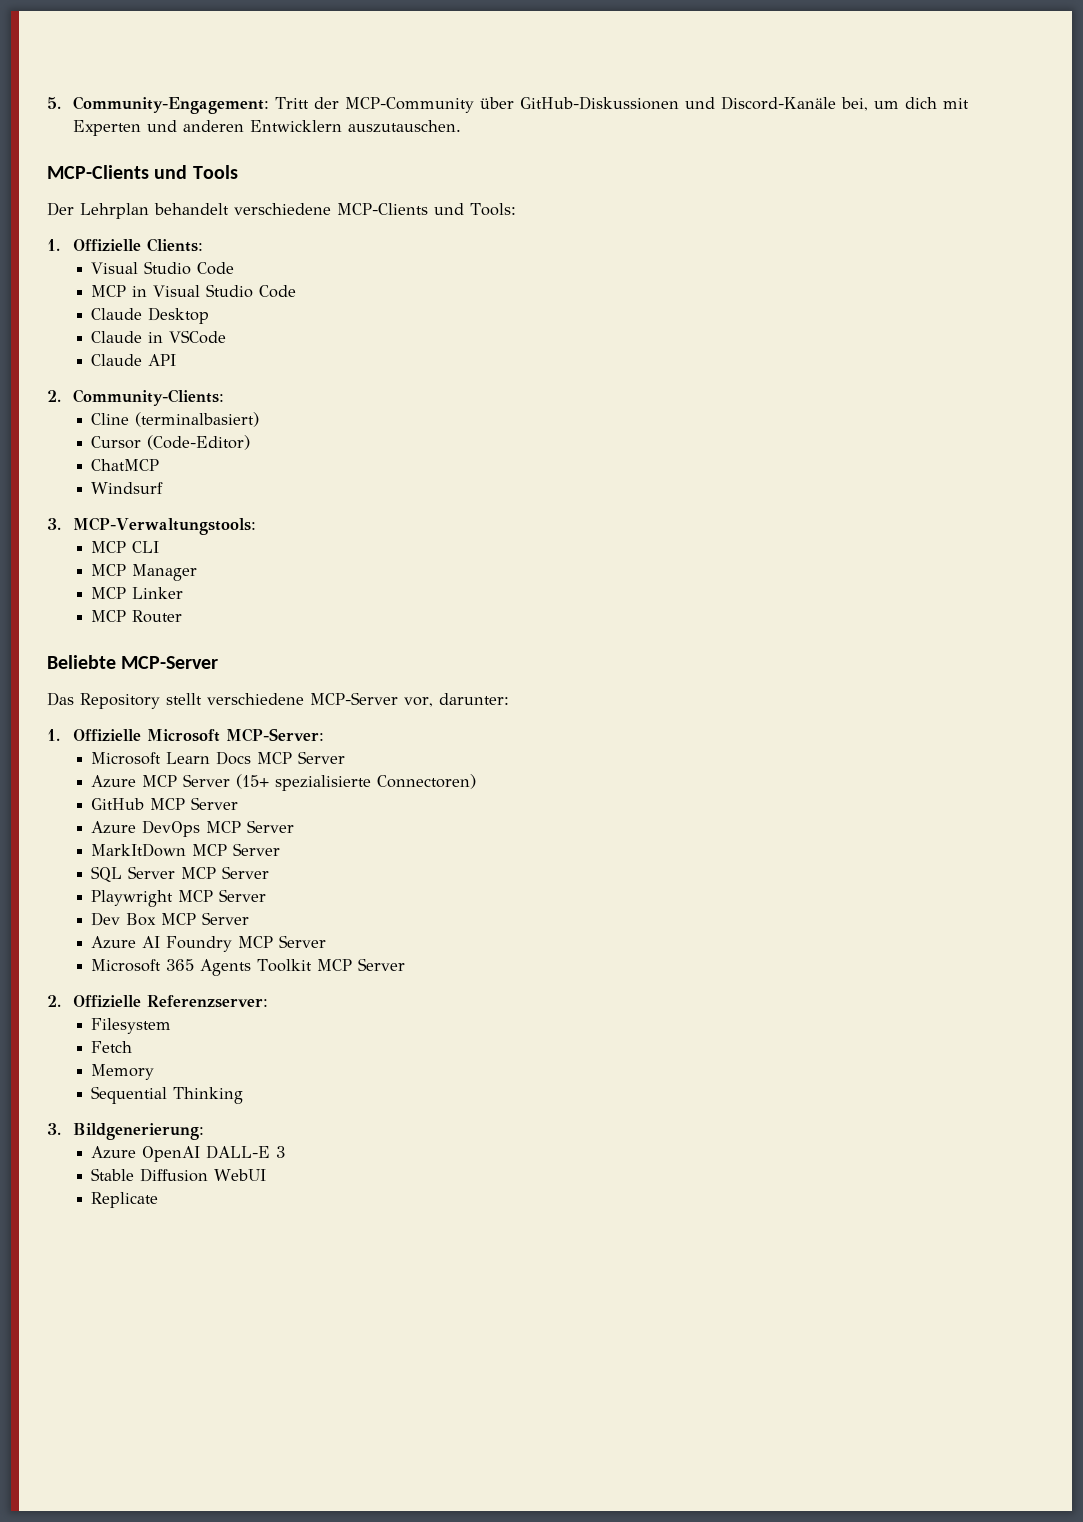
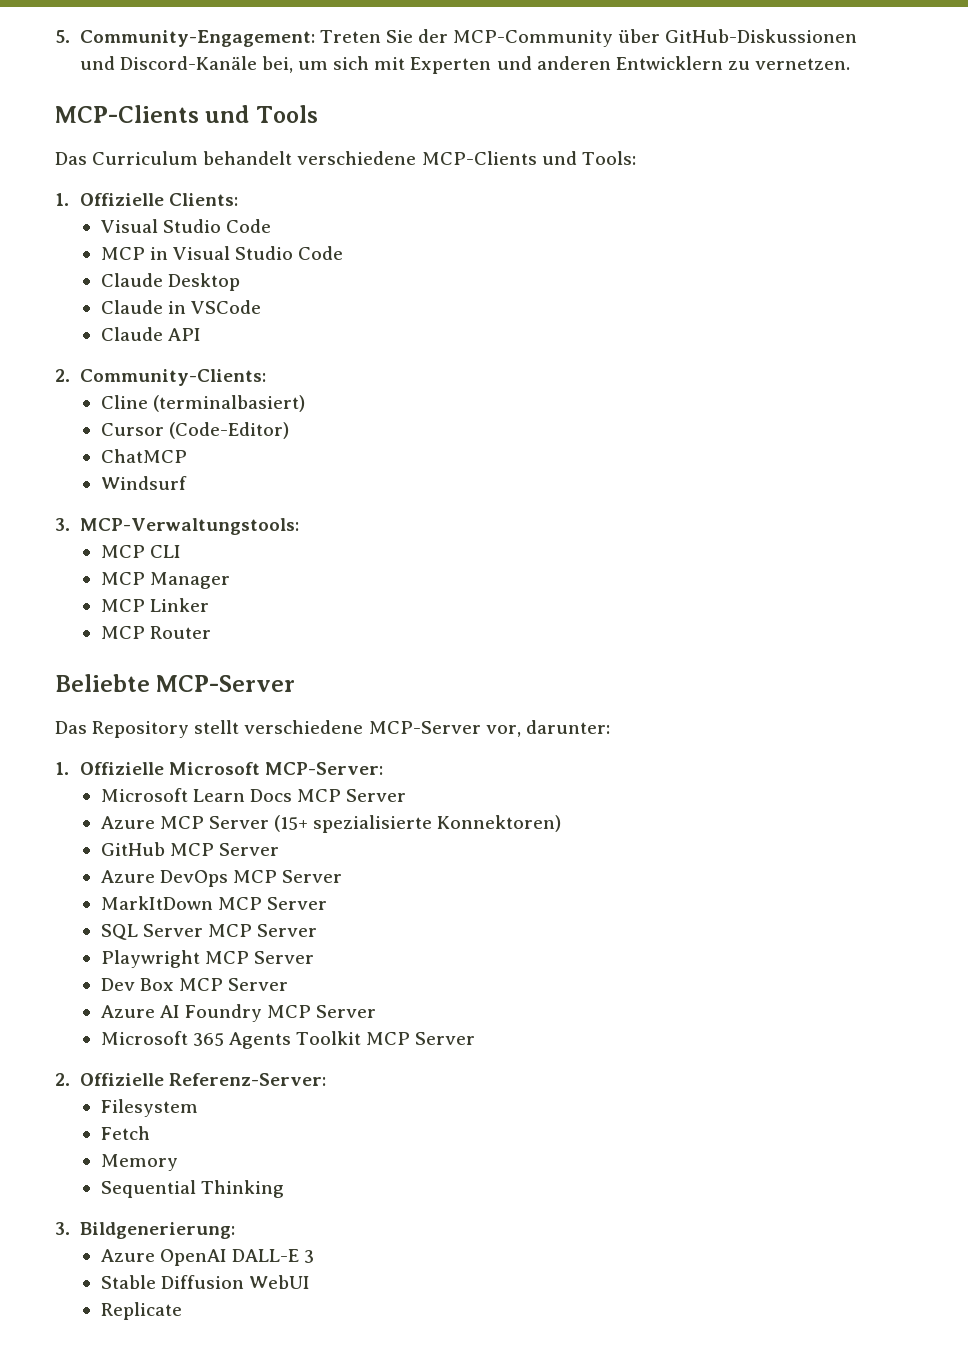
- 5. Community-Engagement: Tritt der MCP-Community über GitHub-Diskussionen und Discord-Kanäle bei, um dich mit Experten und anderen Entwicklern auszutauschen.
+ 5. Community-Engagement: Treten Sie der MCP-Community über GitHub-Diskussionen und Discord-Kanäle bei, um sich mit Experten und anderen Entwicklern zu vernetzen.
- Der Lehrplan behandelt verschiedene MCP-Clients und Tools:
+ Das Curriculum behandelt verschiedene MCP-Clients und Tools:
- Azure MCP Server (15+ spezialisierte Connectoren)
+ Azure MCP Server (15+ spezialisierte Konnektoren)
- 2. Offizielle Referenzserver:
+ 2. Offizielle Referenz-Server:

